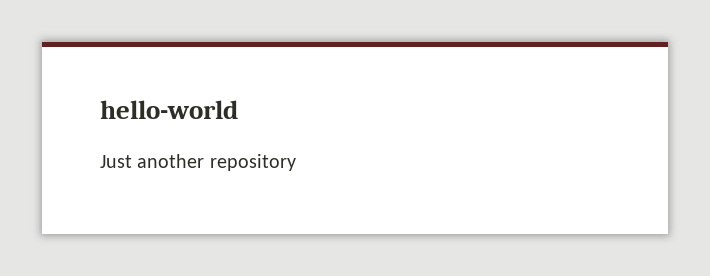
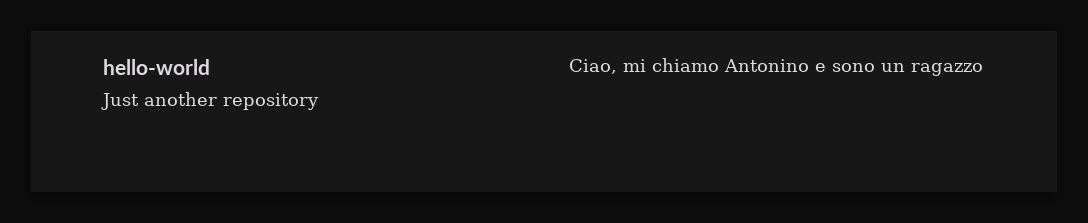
+ Ciao, mi chiamo Antonino e sono un ragazzo

